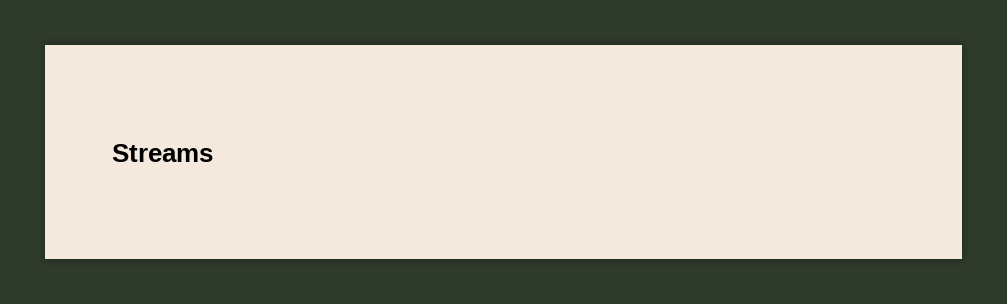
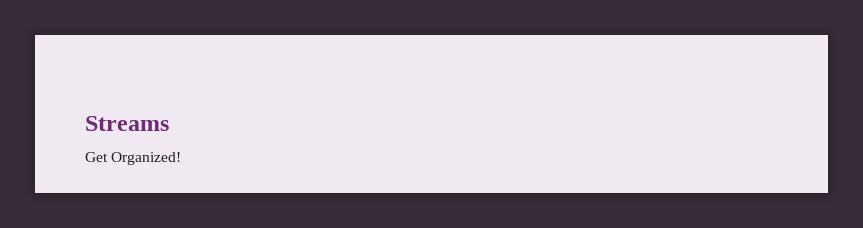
+ Get Organized!

